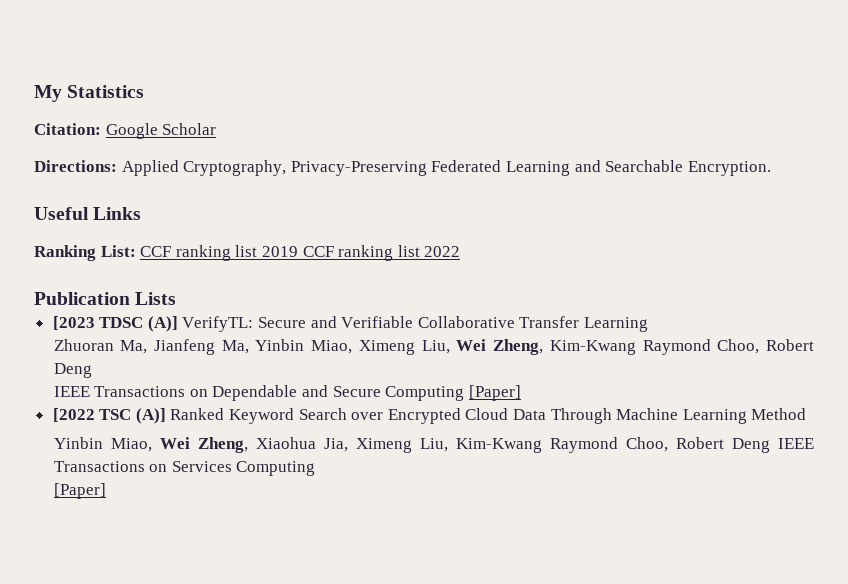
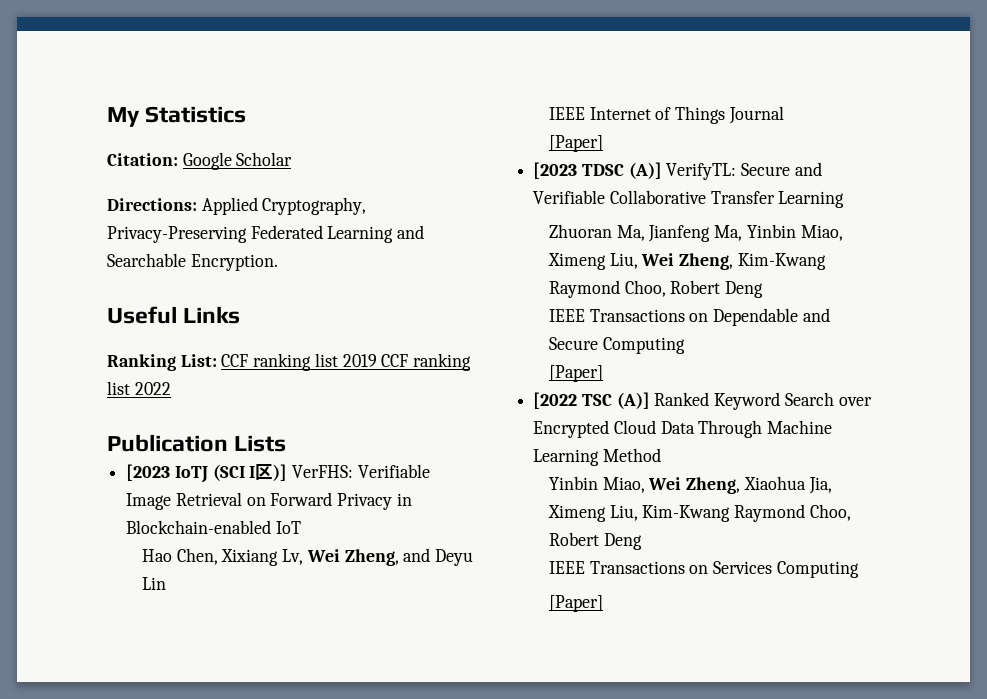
+ [2023 IoTJ (SCI I区)] VerFHS: Verifiable Image Retrieval on Forward Privacy in Blockchain-enabled IoT
+ Hao Chen, Xixiang Lv, Wei Zheng, and Deyu Lin
+ IEEE Internet of Things Journal
+ [Paper]
- IEEE Transactions on Dependable and Secure Computing [Paper]
+ IEEE Transactions on Dependable and Secure Computing
+ [Paper]
- Yinbin Miao, Wei Zheng, Xiaohua Jia, Ximeng Liu, Kim-Kwang Raymond Choo, Robert Deng IEEE Transactions on Services Computing
+ Yinbin Miao, Wei Zheng, Xiaohua Jia, Ximeng Liu, Kim-Kwang Raymond Choo, Robert Deng
+ IEEE Transactions on Services Computing

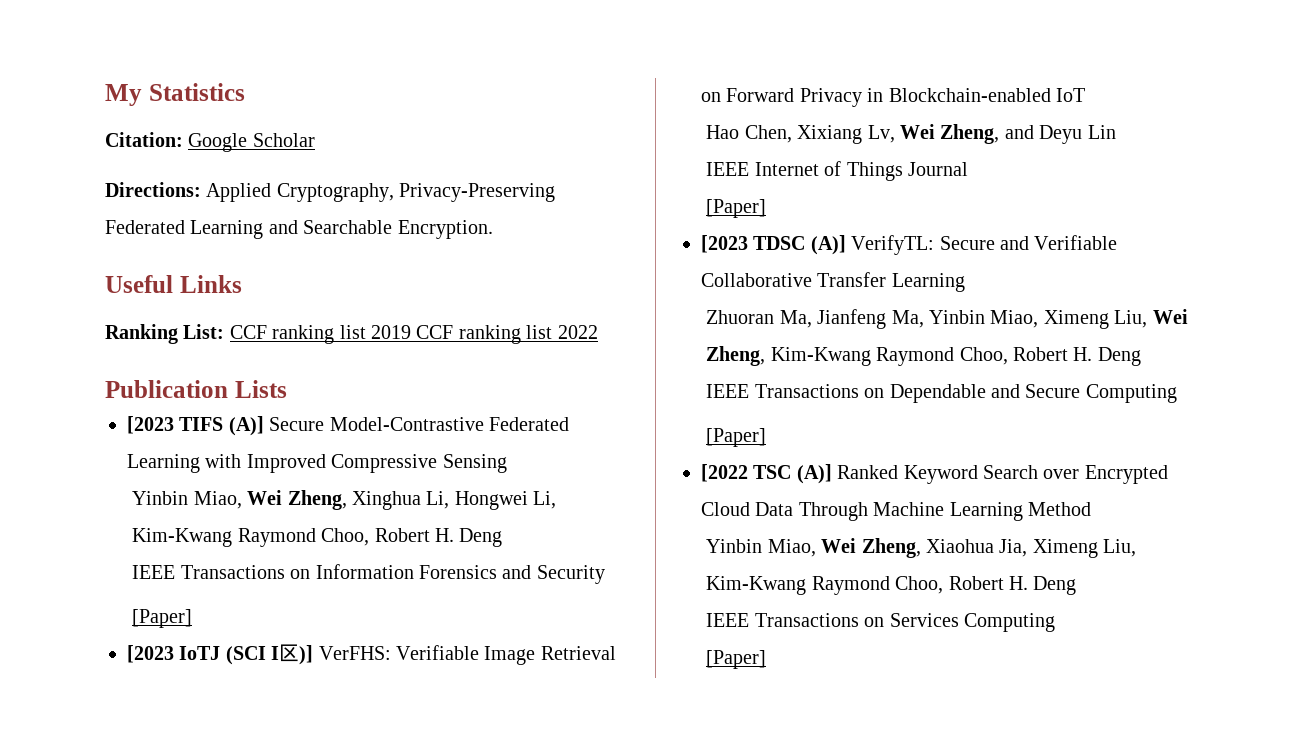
+ [2023 TIFS (A)] Secure Model-Contrastive Federated Learning with Improved Compressive Sensing
+ Yinbin Miao, Wei Zheng, Xinghua Li, Hongwei Li, Kim-Kwang Raymond Choo, Robert H. Deng
+ IEEE Transactions on Information Forensics and Security
+ [Paper]
- Zhuoran Ma, Jianfeng Ma, Yinbin Miao, Ximeng Liu, Wei Zheng, Kim-Kwang Raymond Choo, Robert Deng
+ Zhuoran Ma, Jianfeng Ma, Yinbin Miao, Ximeng Liu, Wei Zheng, Kim-Kwang Raymond Choo, Robert H. Deng
- Yinbin Miao, Wei Zheng, Xiaohua Jia, Ximeng Liu, Kim-Kwang Raymond Choo, Robert Deng
+ Yinbin Miao, Wei Zheng, Xiaohua Jia, Ximeng Liu, Kim-Kwang Raymond Choo, Robert H. Deng

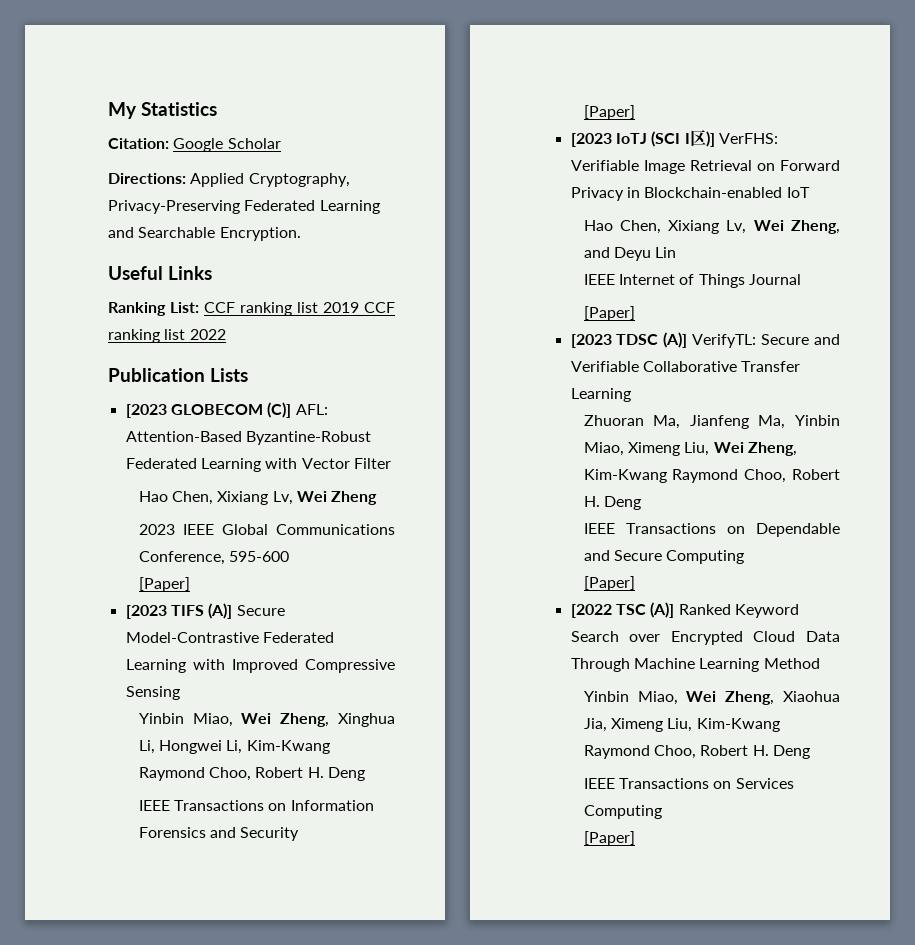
+ [2023 GLOBECOM (C)] AFL: Attention-Based Byzantine-Robust Federated Learning with Vector Filter
+ Hao Chen, Xixiang Lv, Wei Zheng
+ 2023 IEEE Global Communications Conference, 595-600
+ [Paper]

